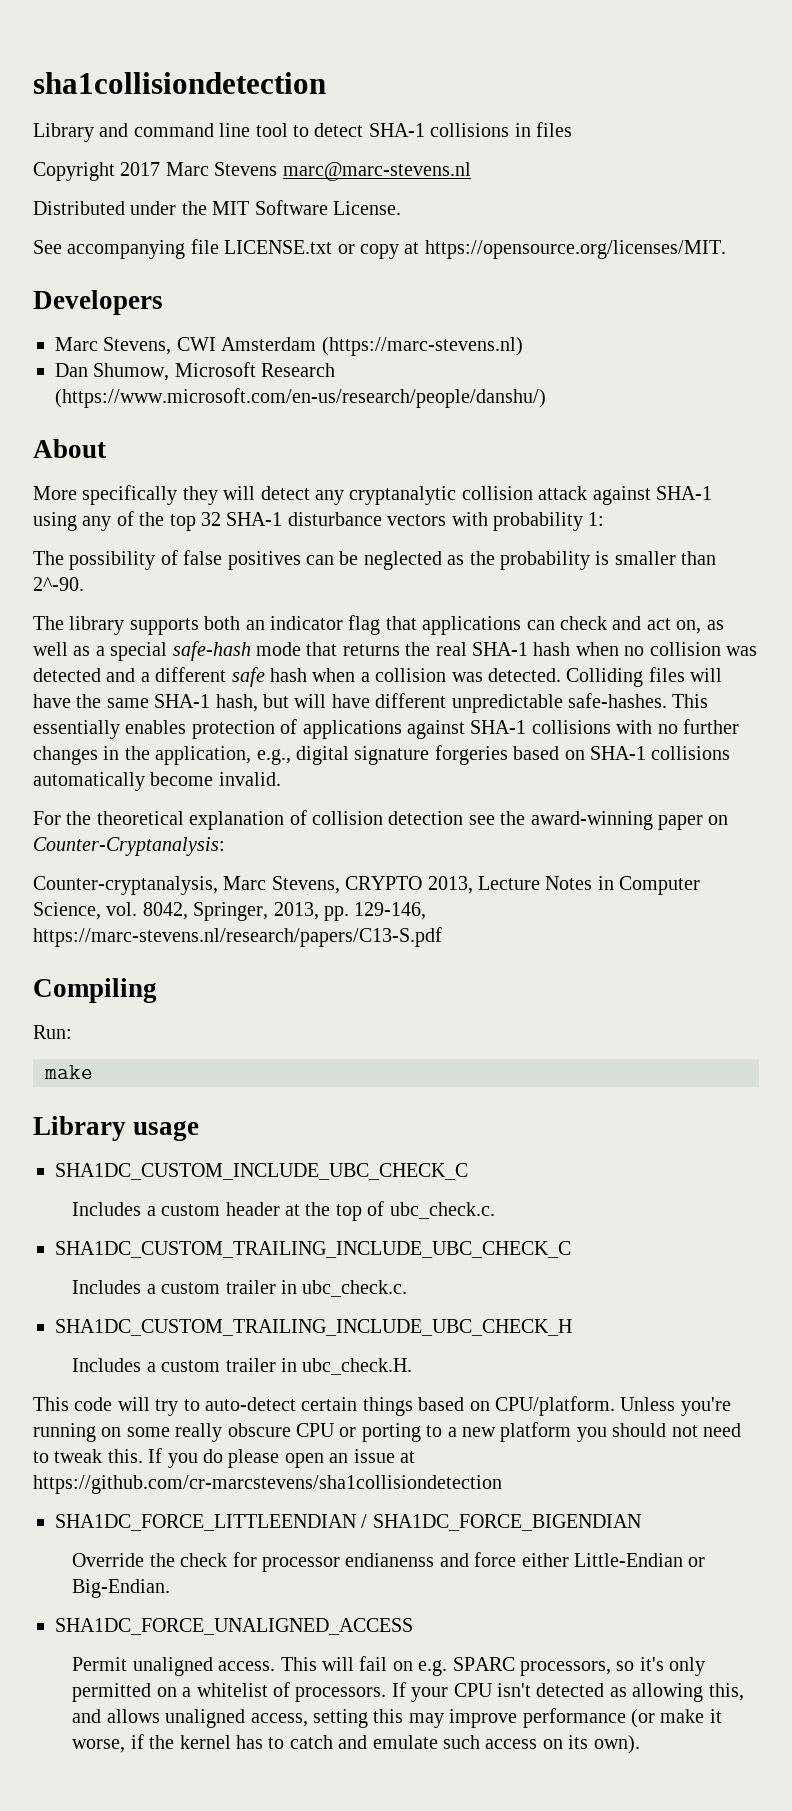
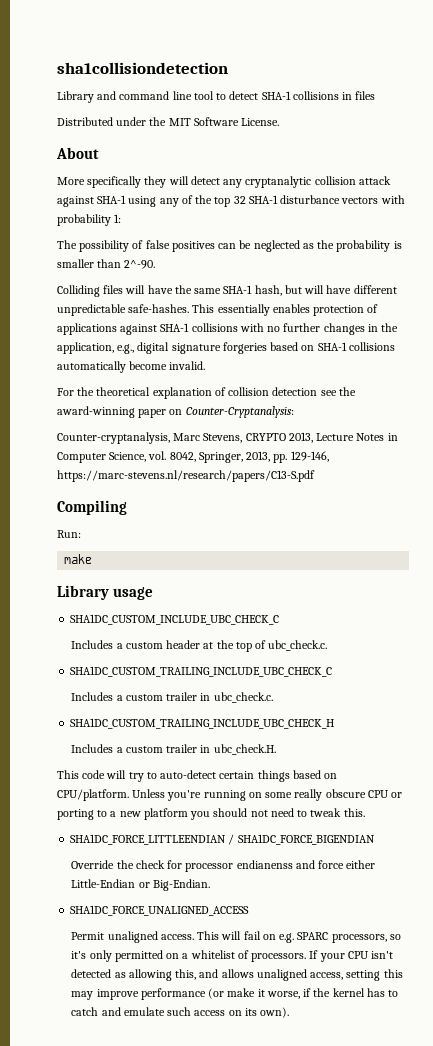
- Copyright 2017 Marc Stevens marc@marc-stevens.nl
- See accompanying file LICENSE.txt or copy at https://opensource.org/licenses/MIT.
- Developers
- Marc Stevens, CWI Amsterdam (https://marc-stevens.nl)
- Dan Shumow, Microsoft Research (https://www.microsoft.com/en-us/research/people/danshu/)
- The library supports both an indicator flag that applications can check and act on, as well as a special safe-hash mode that returns the real SHA-1 hash when no collision was detected and a different safe hash when a collision was detected.
- If you do please open an issue at https://github.com/cr-marcstevens/sha1collisiondetection

